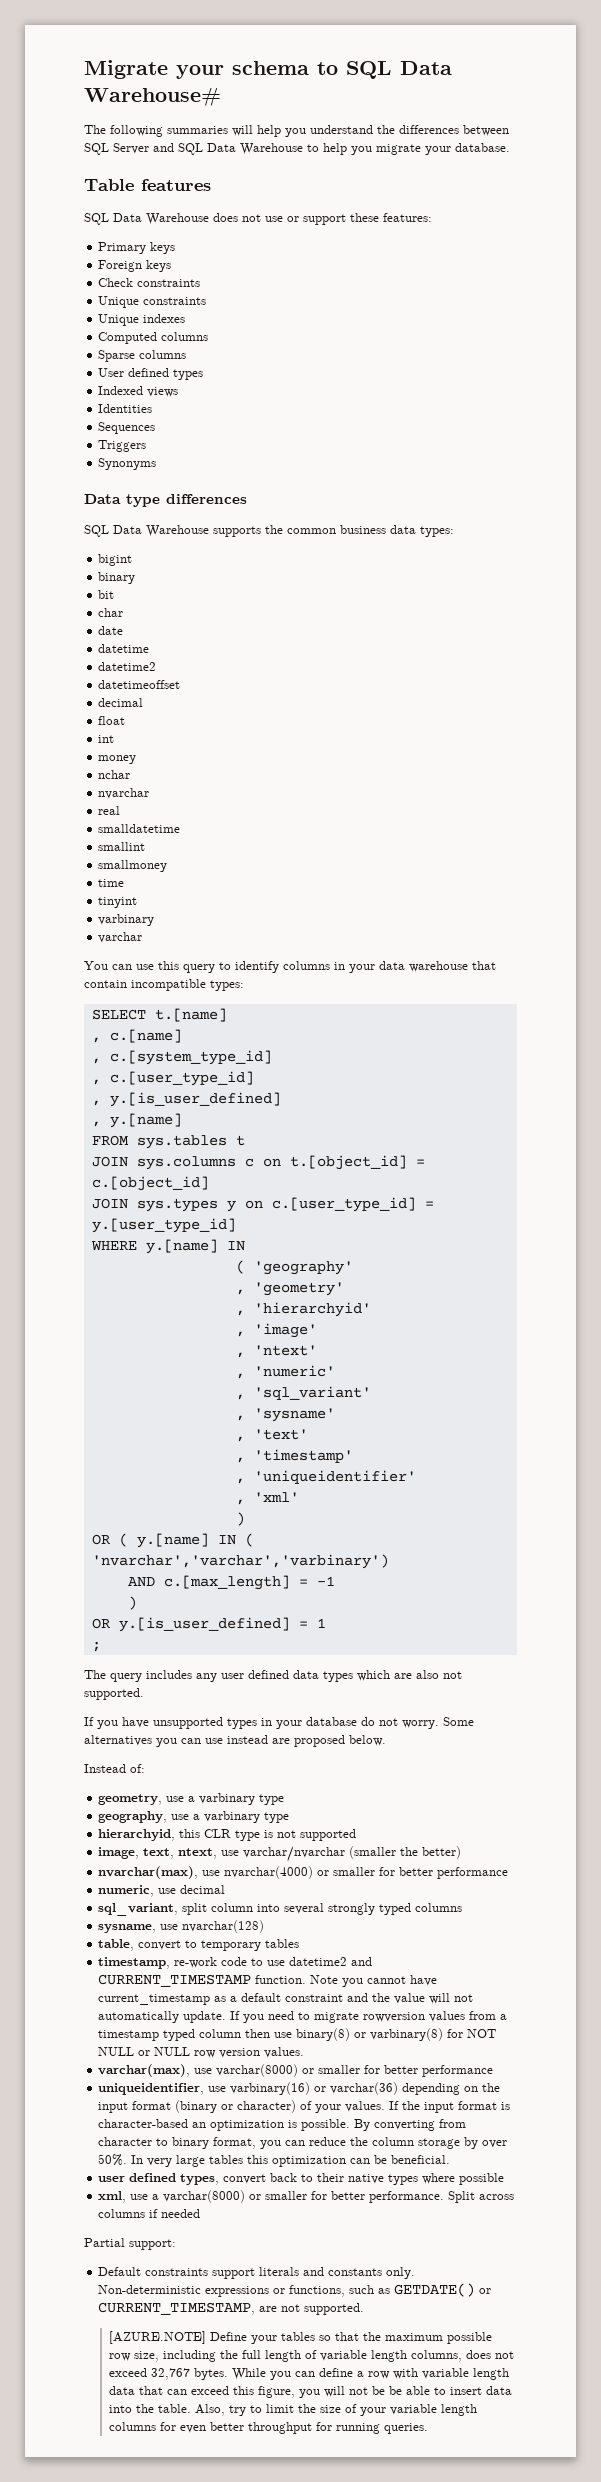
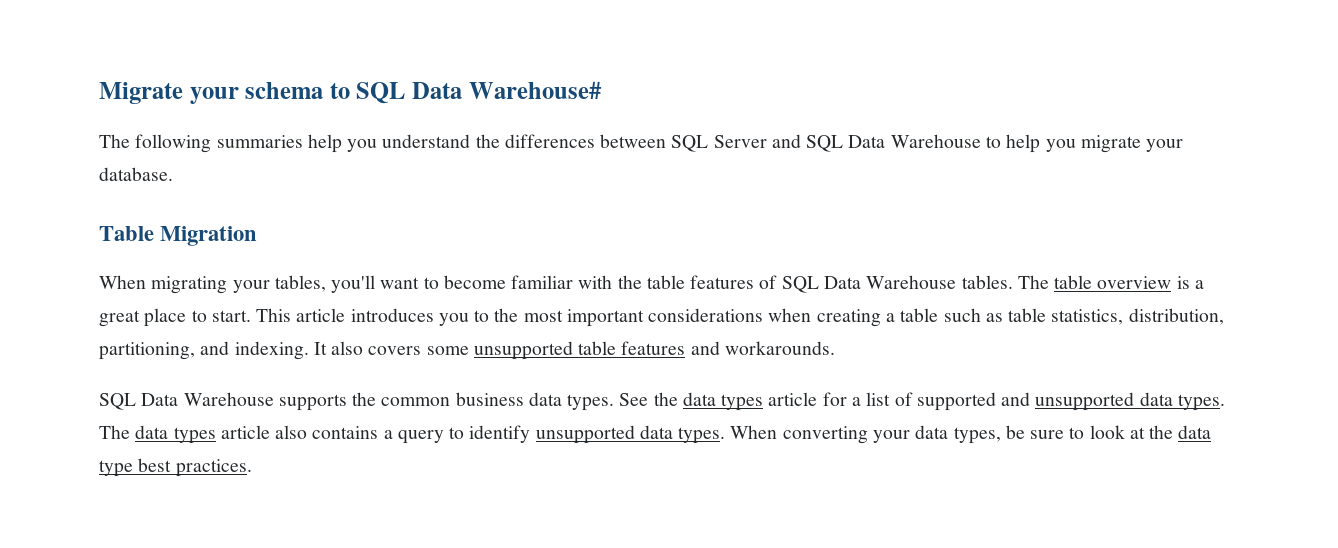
- The following summaries will help you understand the differences between SQL Server and SQL Data Warehouse to help you migrate your database.
+ The following summaries help you understand the differences between SQL Server and SQL Data Warehouse to help you migrate your database.
- Table features
- SQL Data Warehouse does not use or support these features:
- Primary keys
- Foreign keys
- Check constraints
- Unique constraints
- Unique indexes
- Computed columns
- Sparse columns
- User defined types
- Indexed views
- Identities
- Sequences
- Triggers
- Synonyms
- Data type differences
+ Table Migration
+ When migrating your tables, you'll want to become familiar with the table features of SQL Data Warehouse tables. The table overview is a great place to start. This article introduces you to the most important considerations when creating a table such as table statistics, distribution, partitioning, and indexing. It also covers some unsupported table features and workarounds.
- SQL Data Warehouse supports the common business data types:
- bigint
- binary
- bit
- char
- date
- datetime
- datetime2
- datetimeoffset
- decimal
- float
- int
- money
- nchar
- nvarchar
- real
- smalldatetime
- smallint
- smallmoney
- time
- tinyint
- varbinary
- varchar
- You can use this query to identify columns in your data warehouse that contain incompatible types:
- SELECT t.[name]
- , c.[name]
- , c.[system_type_id]
- , c.[user_type_id]
- , y.[is_user_defined]
- , y.[name]
- FROM sys.tables t
- JOIN sys.columns c on t.[object_id] = c.[object_id]
- JOIN sys.types y on c.[user_type_id] = y.[user_type_id]
- WHERE y.[name] IN
- ( 'geography'
- , 'geometry'
- , 'hierarchyid'
- , 'image'
- , 'ntext'
- , 'numeric'
- , 'sql_variant'
- , 'sysname'
- , 'text'
- , 'timestamp'
- , 'uniqueidentifier'
- , 'xml'
- )
- OR ( y.[name] IN ( 'nvarchar','varchar','varbinary')
- AND c.[max_length] = -1
- )
- OR y.[is_user_defined] = 1
- ;
- The query includes any user defined data types which are also not supported.
- If you have unsupported types in your database do not worry. Some alternatives you can use instead are proposed below.
- Instead of:
- geometry, use a varbinary type
- geography, use a varbinary type
- hierarchyid, this CLR type is not supported
- image, text, ntext, use varchar/nvarchar (smaller the better)
- nvarchar(max), use nvarchar(4000) or smaller for better performance
- numeric, use decimal
- sql_variant, split column into several strongly typed columns
- sysname, use nvarchar(128)
- table, convert to temporary tables
- timestamp, re-work code to use datetime2 and CURRENT_TIMESTAMP function. Note you cannot have current_timestamp as a default constraint and the value will not automatically update. If you need to migrate rowversion values from a timestamp typed column then use binary(8) or varbinary(8) for NOT NULL or NULL row version values.
- varchar(max), use varchar(8000) or smaller for better performance
- uniqueidentifier, use varbinary(16) or varchar(36) depending on the input format (binary or character) of your values. If the input format is character-based an optimization is possible. By converting from character to binary format, you can reduce the column storage by over 50%. In very large tables this optimization can be beneficial.
- user defined types, convert back to their native types where possible
- xml, use a varchar(8000) or smaller for better performance. Split across columns if needed
- Partial support:
- Default constraints support literals and constants only. Non-deterministic expressions or functions, such as GETDATE() or CURRENT_TIMESTAMP, are not supported.
- [AZURE.NOTE] Define your tables so that the maximum possible row size, including the full length of variable length columns, does not exceed 32,767 bytes. While you can define a row with variable length data that can exceed this figure, you will not be be able to insert data into the table. Also, try to limit the size of your variable length columns for even better throughput for running queries.
+ SQL Data Warehouse supports the common business data types. See the data types article for a list of supported and unsupported data types. The data types article also contains a query to identify unsupported data types. When converting your data types, be sure to look at the data type best practices.

